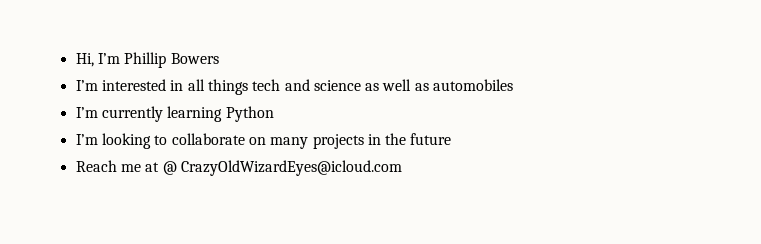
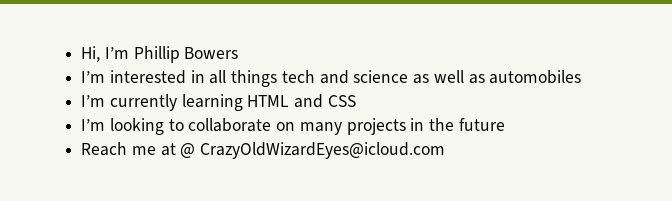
- I’m currently learning Python
+ I’m currently learning HTML and CSS

